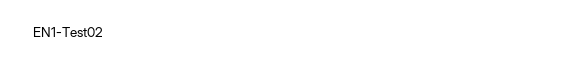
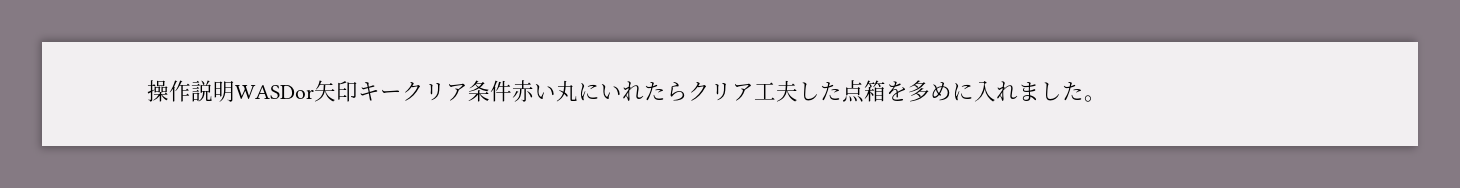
- EN1-Test02
+ 操作説明WASDor矢印キークリア条件赤い丸にいれたらクリア工夫した点箱を多めに入れました。

